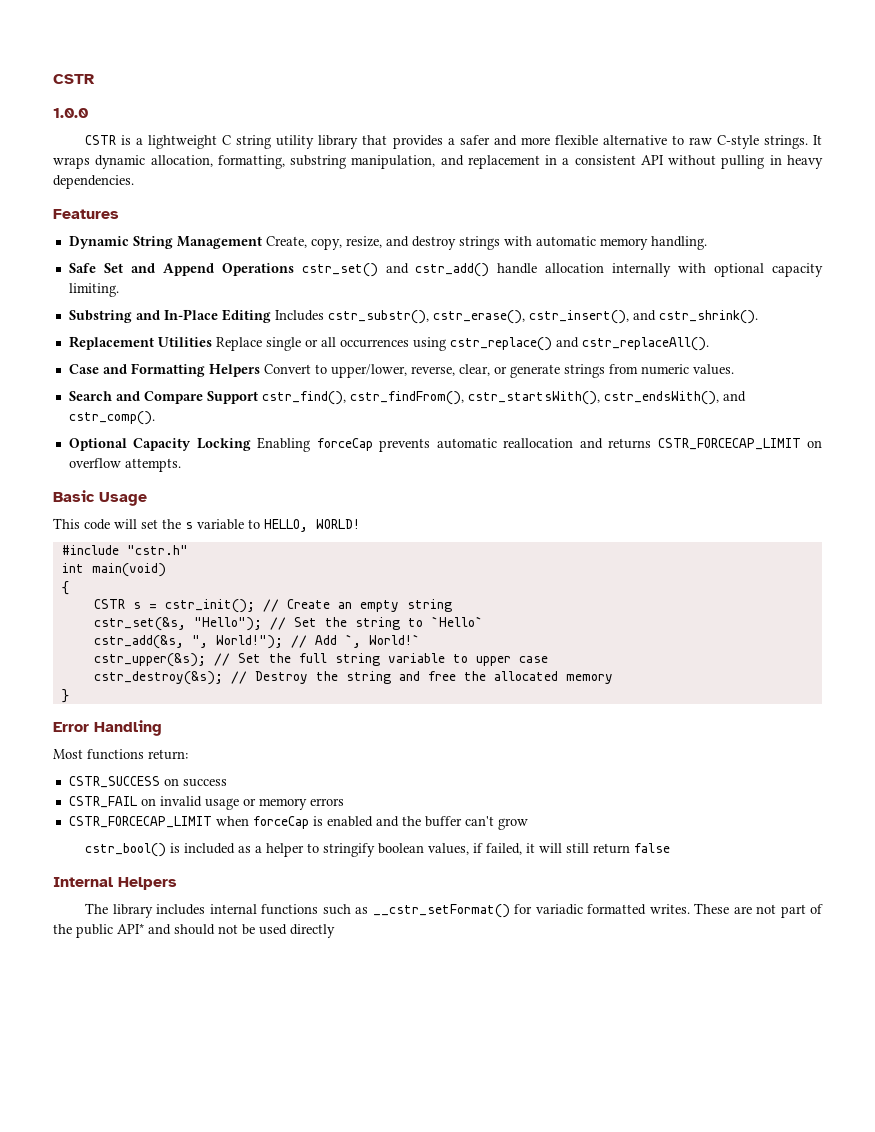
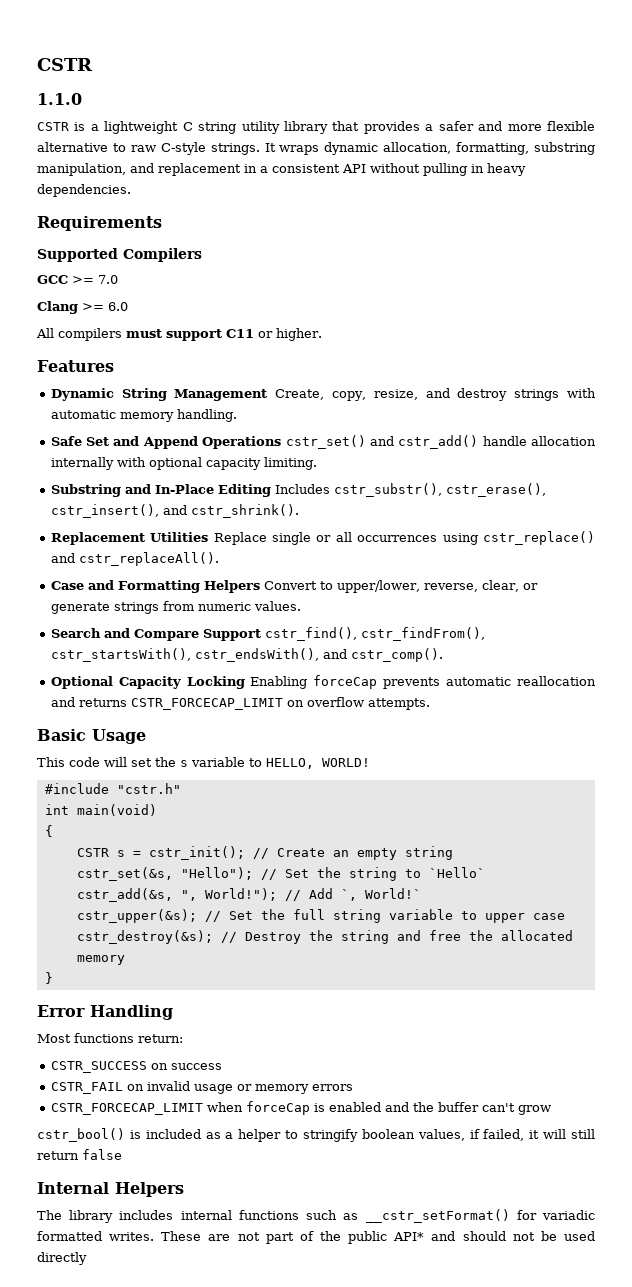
- 1.0.0
+ 1.1.0
+ Requirements
+ Supported Compilers
+ GCC >= 7.0
+ Clang >= 6.0
+ All compilers must support C11 or higher.

